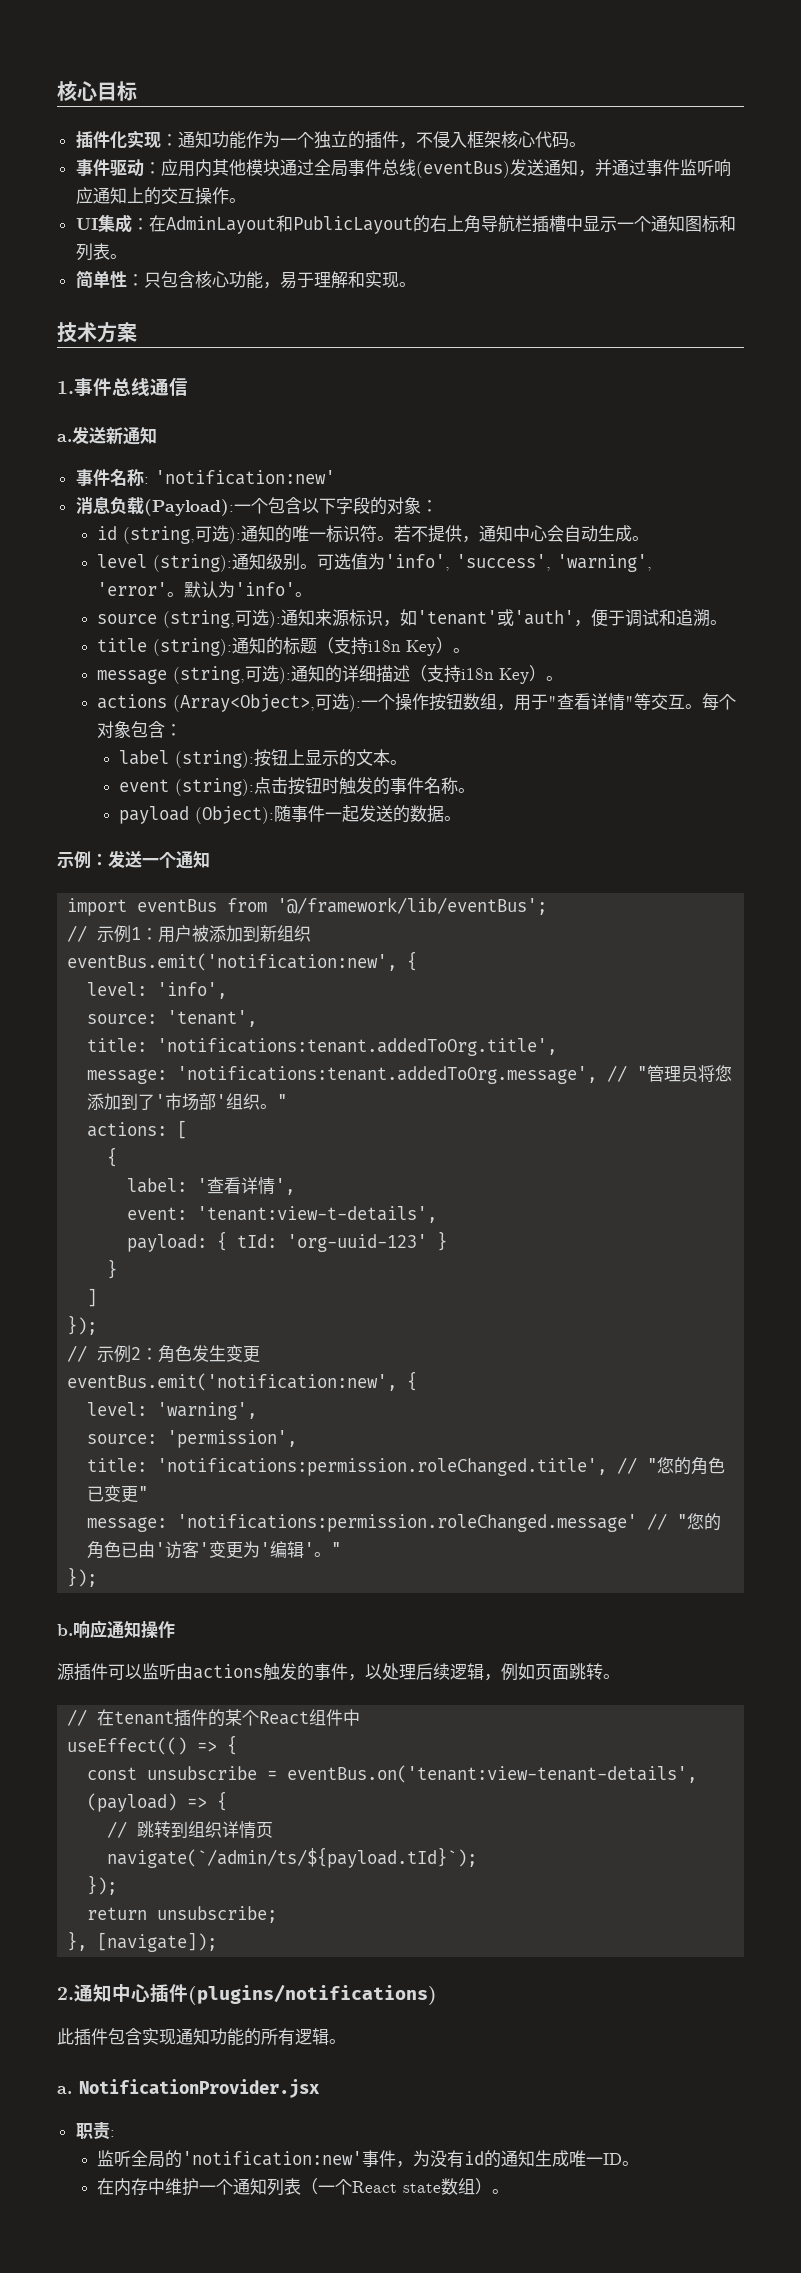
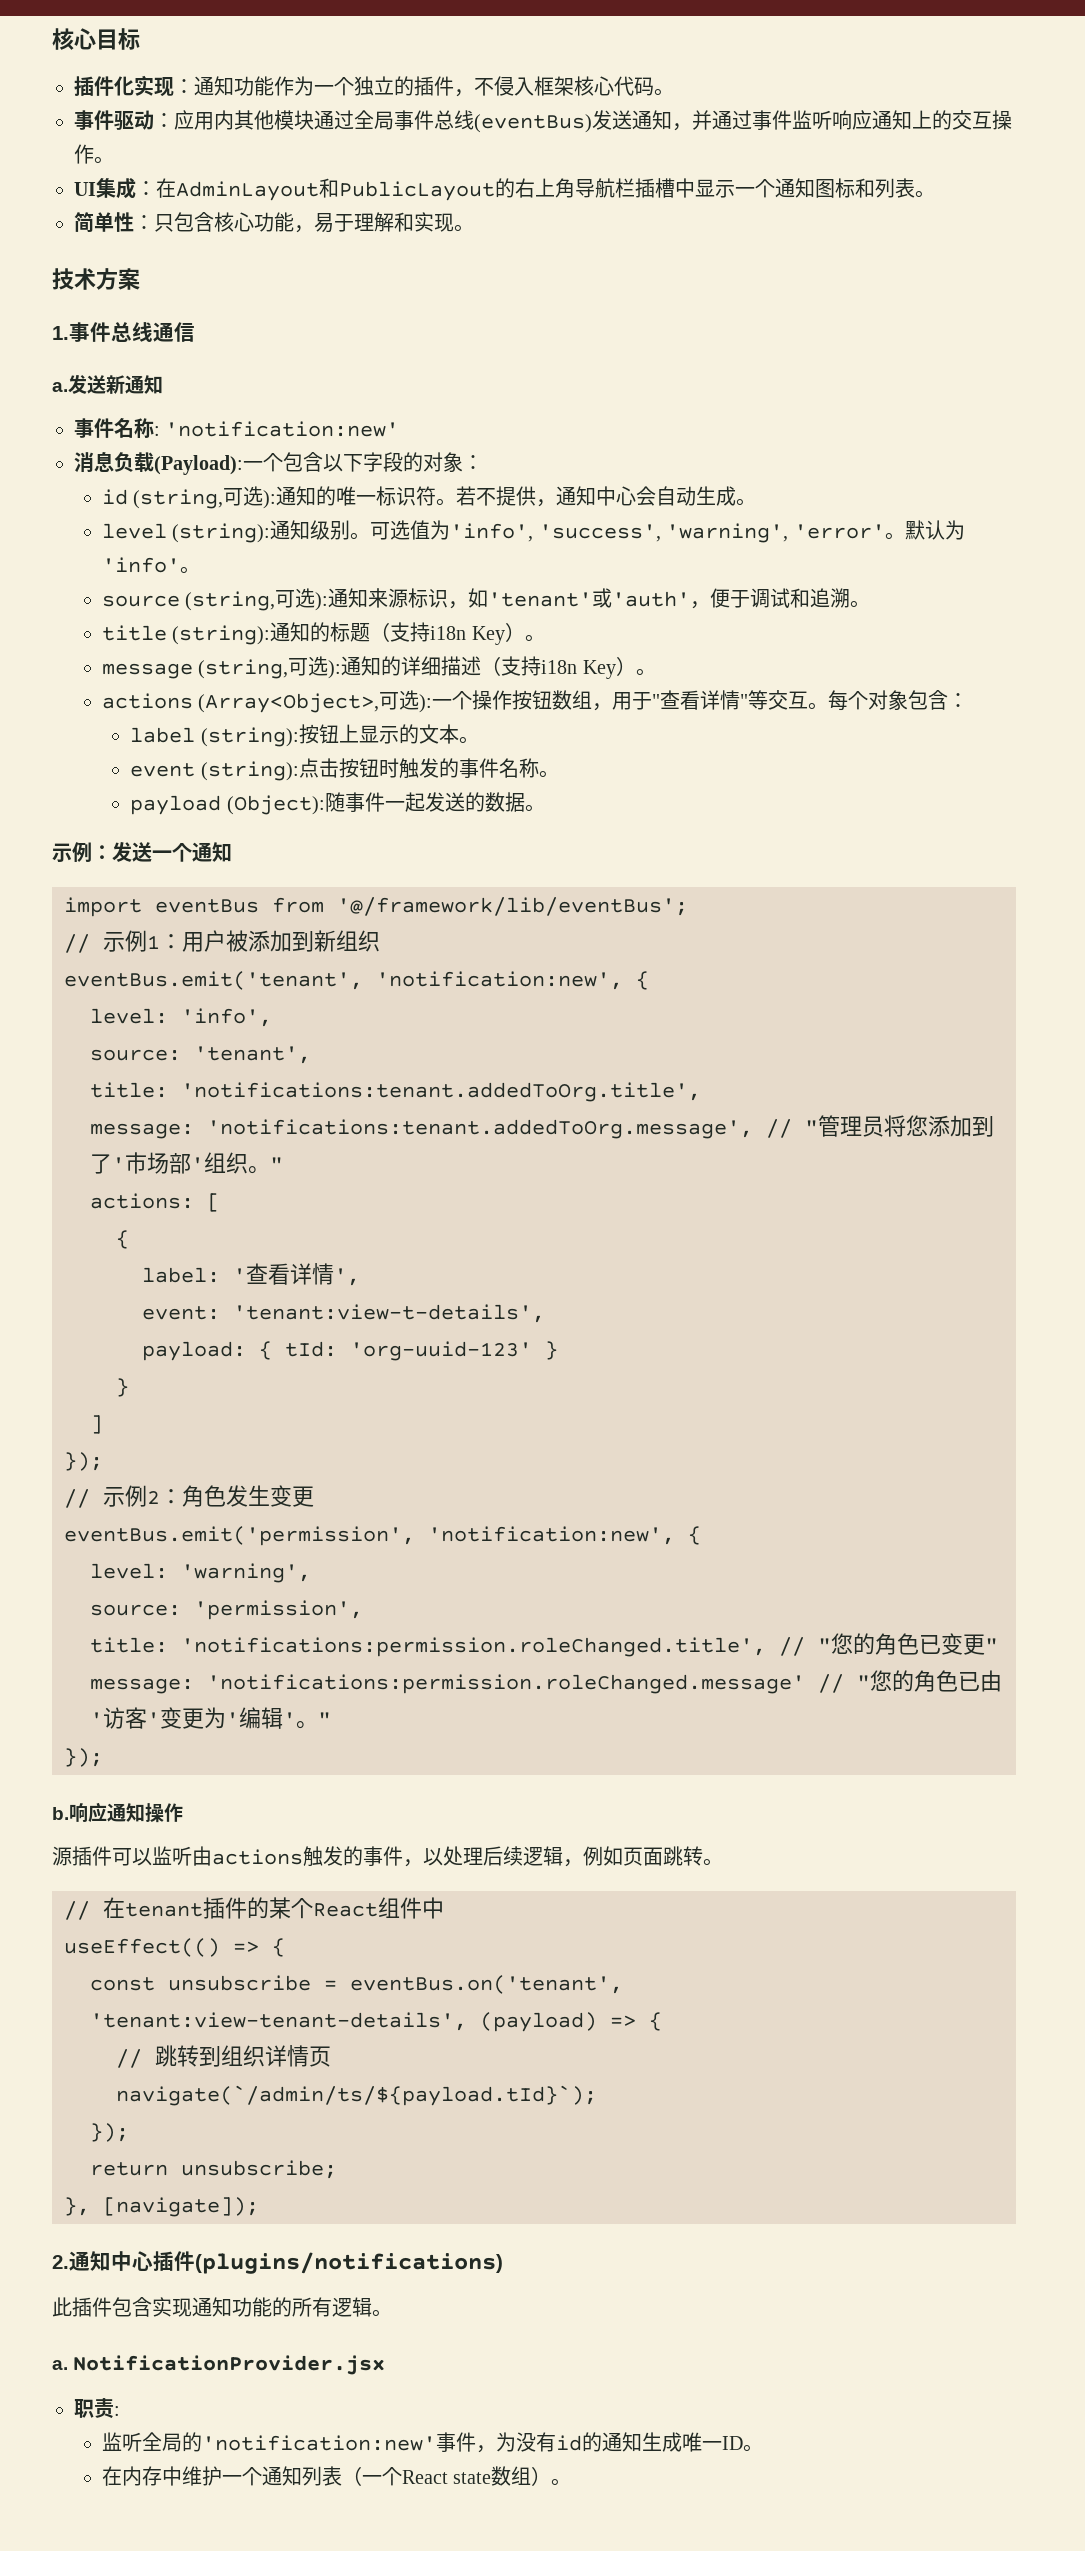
  // 示例1：用户被添加到新组织
- eventBus.emit('notification:new', {
+ eventBus.emit('tenant', 'notification:new', {
  // 示例2：角色发生变更
- eventBus.emit('notification:new', {
+ eventBus.emit('permission', 'notification:new', {
- const unsubscribe = eventBus.on('tenant:view-tenant-details', (payload) => {
+ const unsubscribe = eventBus.on('tenant', 'tenant:view-tenant-details', (payload) => {

